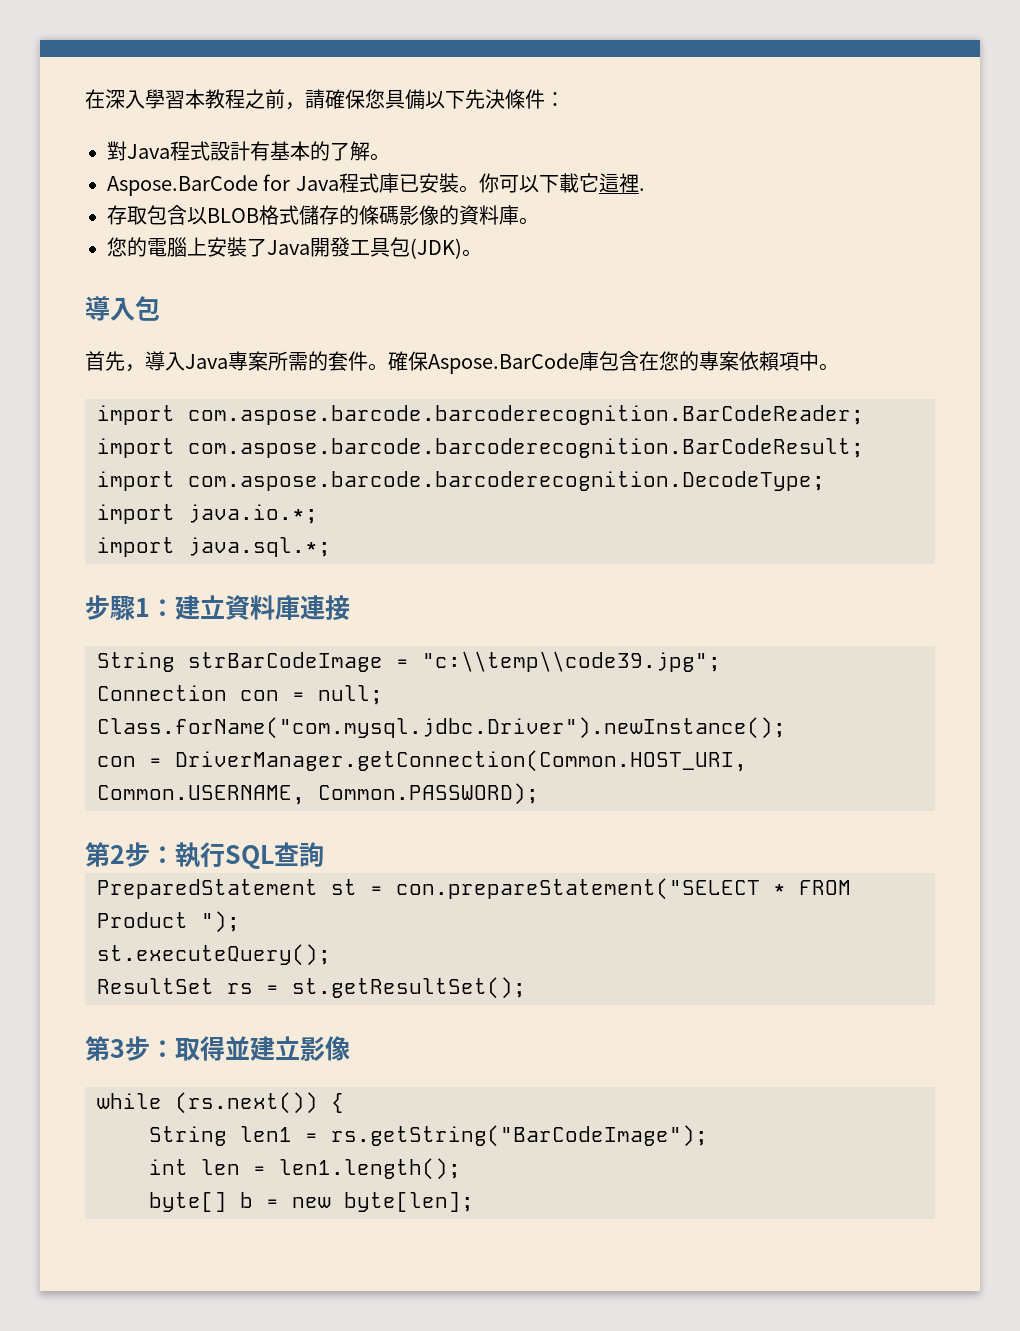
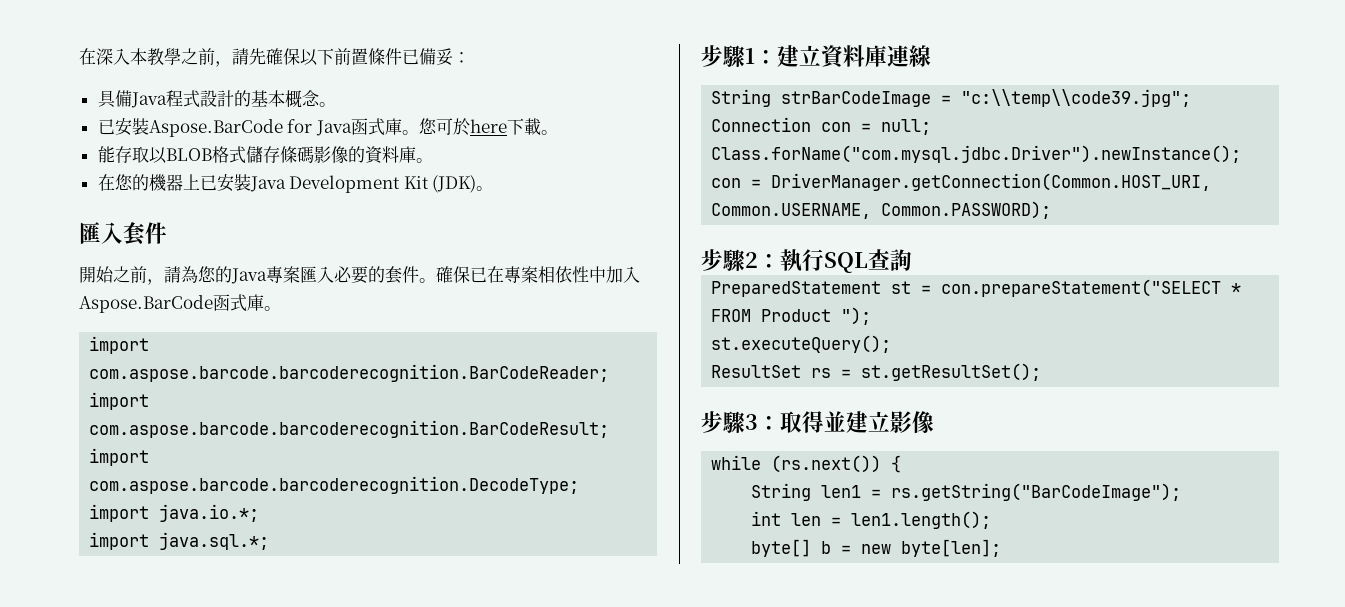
- 在深入學習本教程之前，請確保您具備以下先決條件：
- 對Java程式設計有基本的了解。
- Aspose.BarCode for Java程式庫已安裝。你可以下載它這裡.
- 存取包含以BLOB格式儲存的條碼影像的資料庫。
+ 在深入本教學之前，請先確保以下前置條件已備妥：
+ 具備Java程式設計的基本概念。
+ 已安裝Aspose.BarCode for Java函式庫。您可於here下載。
+ 能存取以BLOB格式儲存條碼影像的資料庫。
- 您的電腦上安裝了Java開發工具包(JDK)。
- 導入包
- 首先，導入Java專案所需的套件。確保Aspose.BarCode庫包含在您的專案依賴項中。
+ 在您的機器上已安裝Java Development Kit (JDK)。
+ 匯入套件
+ 開始之前，請為您的Java專案匯入必要的套件。確保已在專案相依性中加入Aspose.BarCode函式庫。
- 步驟1：建立資料庫連接
+ 步驟1：建立資料庫連線
- 第2步：執行SQL查詢
+ 步驟2：執行SQL查詢
- 第3步：取得並建立影像
+ 步驟3：取得並建立影像

